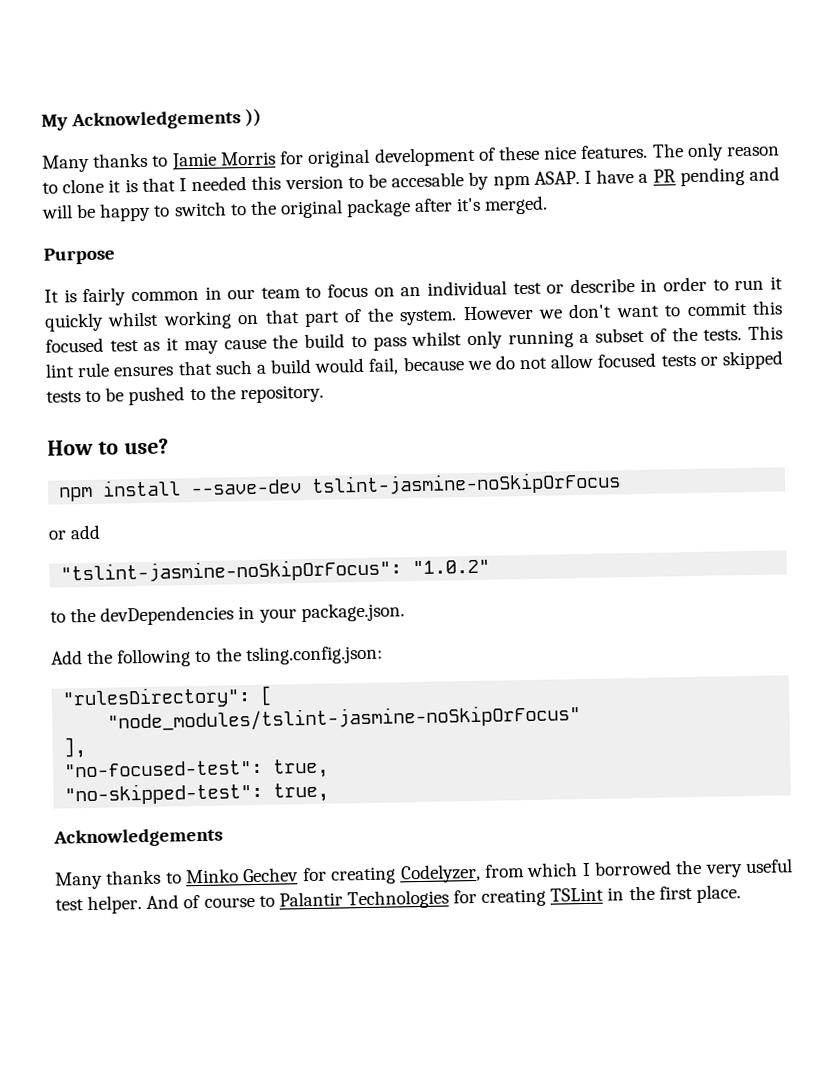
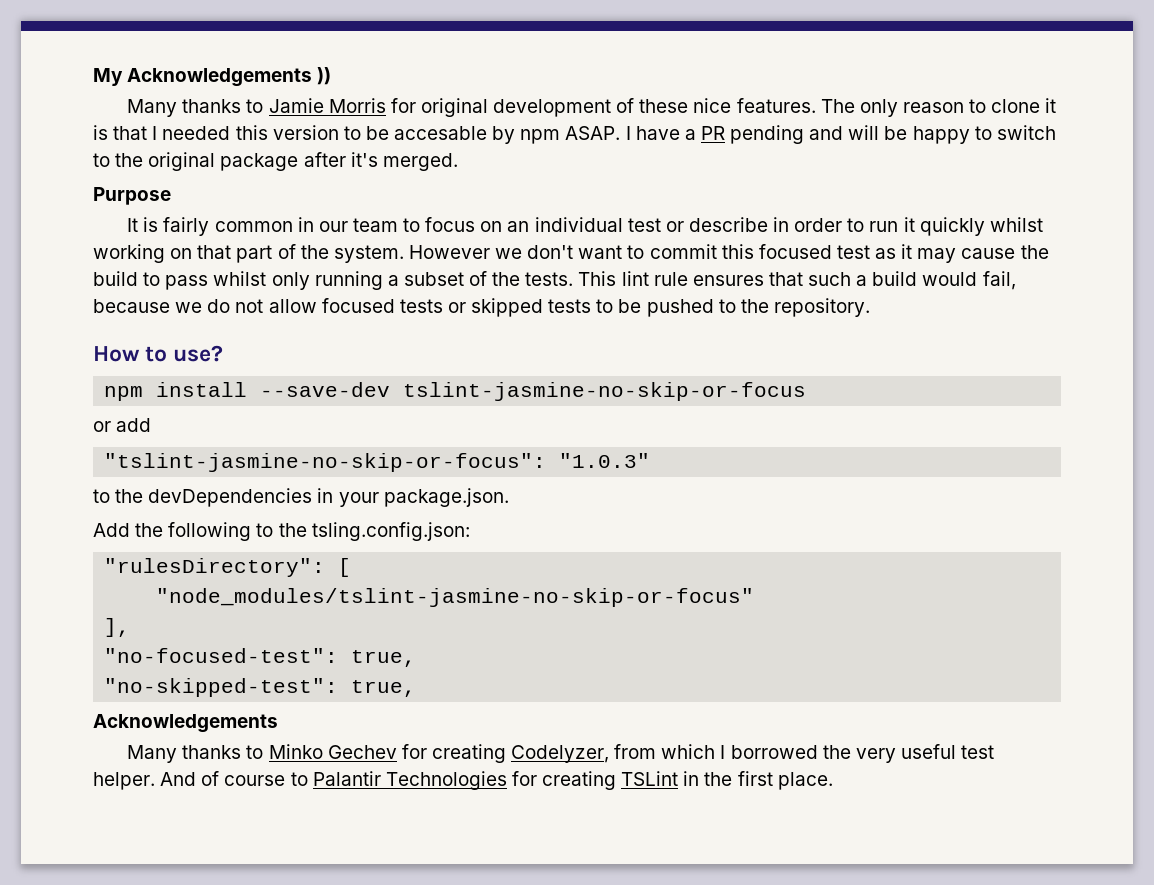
- npm install --save-dev tslint-jasmine-noSkipOrFocus
+ npm install --save-dev tslint-jasmine-no-skip-or-focus
- "tslint-jasmine-noSkipOrFocus": "1.0.2"
+ "tslint-jasmine-no-skip-or-focus": "1.0.3"
- "node_modules/tslint-jasmine-noSkipOrFocus"
+ "node_modules/tslint-jasmine-no-skip-or-focus"

